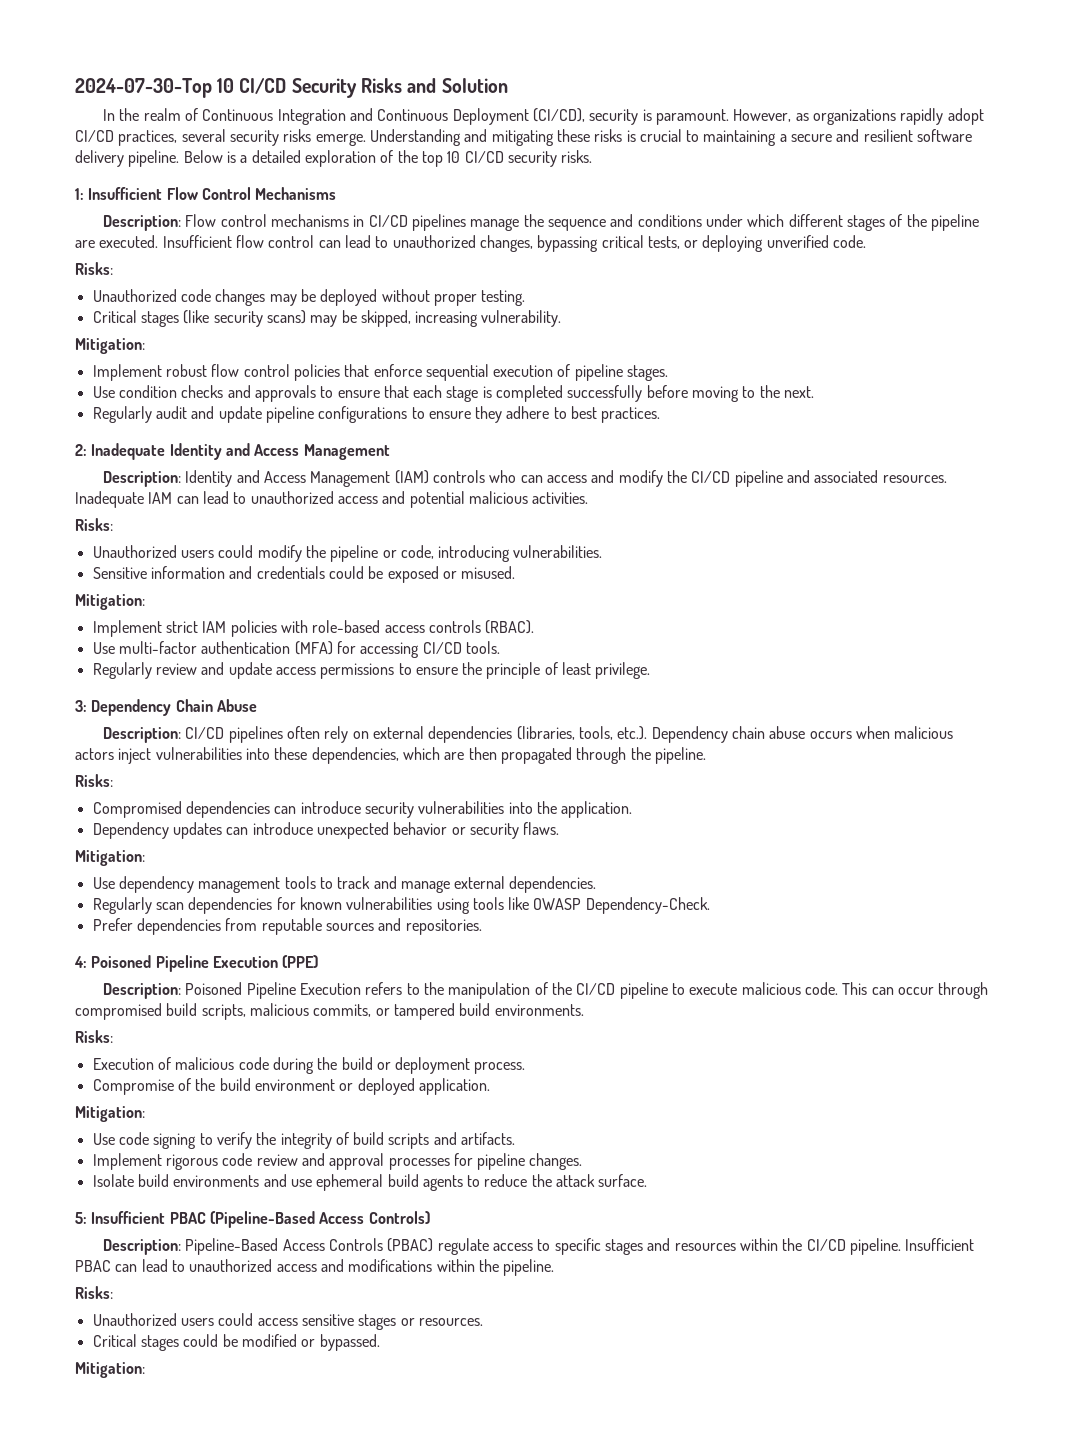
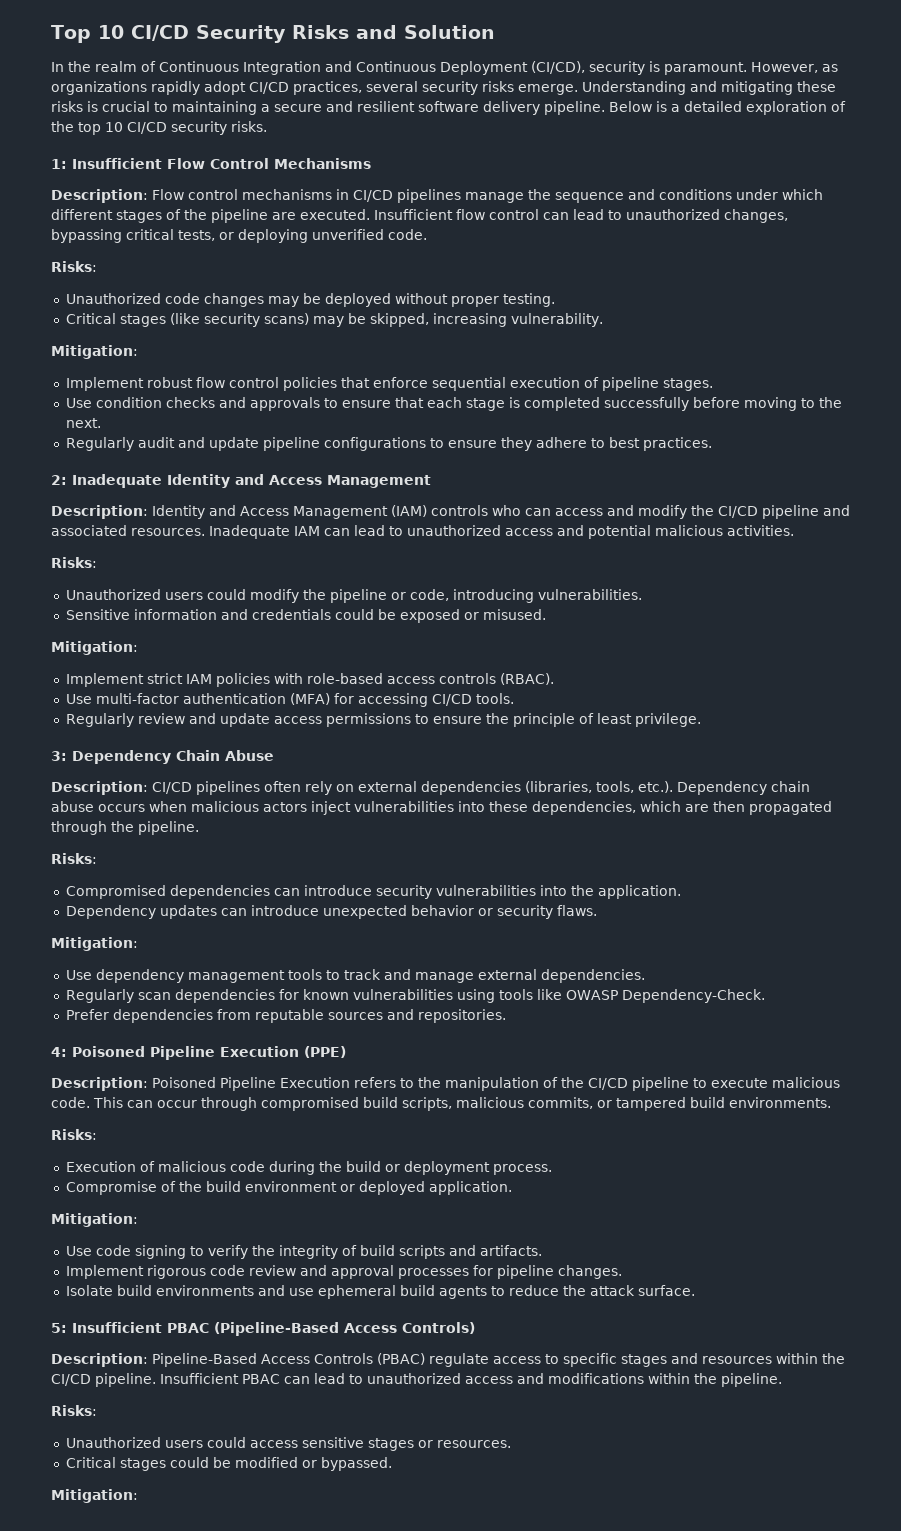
- 2024-07-30-Top 10 CI/CD Security Risks and Solution
+ Top 10 CI/CD Security Risks and Solution

